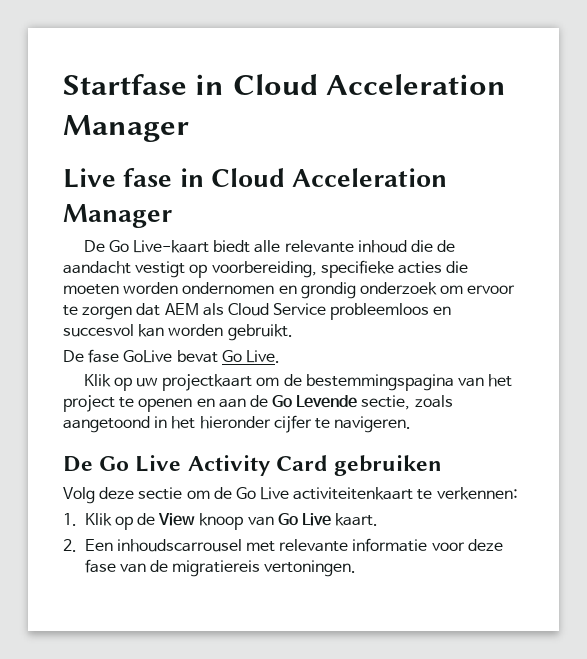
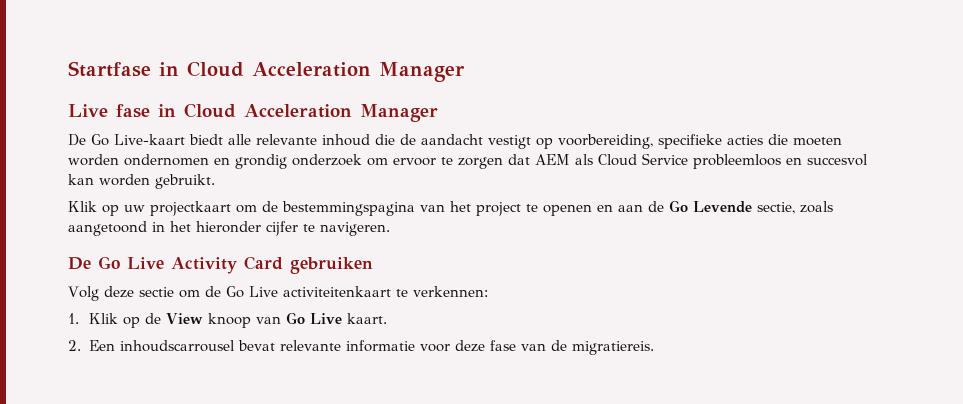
- De fase GoLive bevat Go Live.
- 2. Een inhoudscarrousel met relevante informatie voor deze fase van de migratiereis vertoningen.
+ 2. Een inhoudscarrousel bevat relevante informatie voor deze fase van de migratiereis.

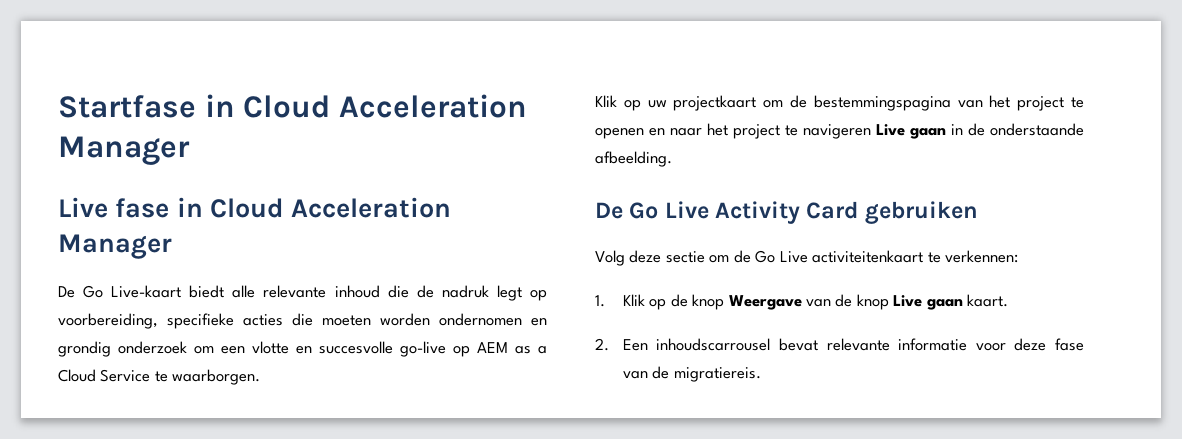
- De Go Live-kaart biedt alle relevante inhoud die de aandacht vestigt op voorbereiding, specifieke acties die moeten worden ondernomen en grondig onderzoek om ervoor te zorgen dat AEM als Cloud Service probleemloos en succesvol kan worden gebruikt.
+ De Go Live-kaart biedt alle relevante inhoud die de nadruk legt op voorbereiding, specifieke acties die moeten worden ondernomen en grondig onderzoek om een vlotte en succesvolle go-live op AEM as a Cloud Service te waarborgen.
- Klik op uw projectkaart om de bestemmingspagina van het project te openen en aan de Go Levende sectie, zoals aangetoond in het hieronder cijfer te navigeren.
+ Klik op uw projectkaart om de bestemmingspagina van het project te openen en naar het project te navigeren Live gaan in de onderstaande afbeelding.
- 1. Klik op de View knoop van Go Live kaart.
+ 1. Klik op de knop Weergave van de knop Live gaan kaart.

